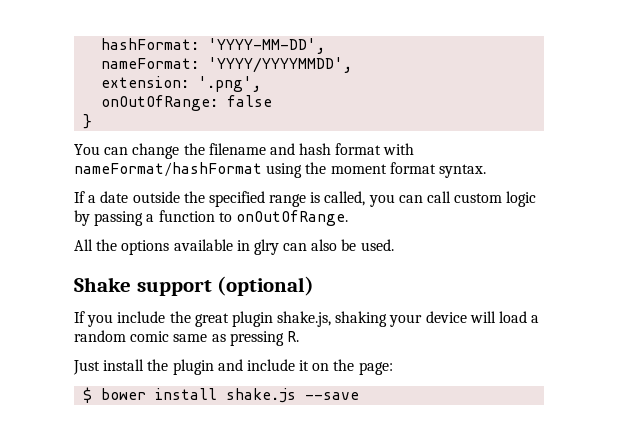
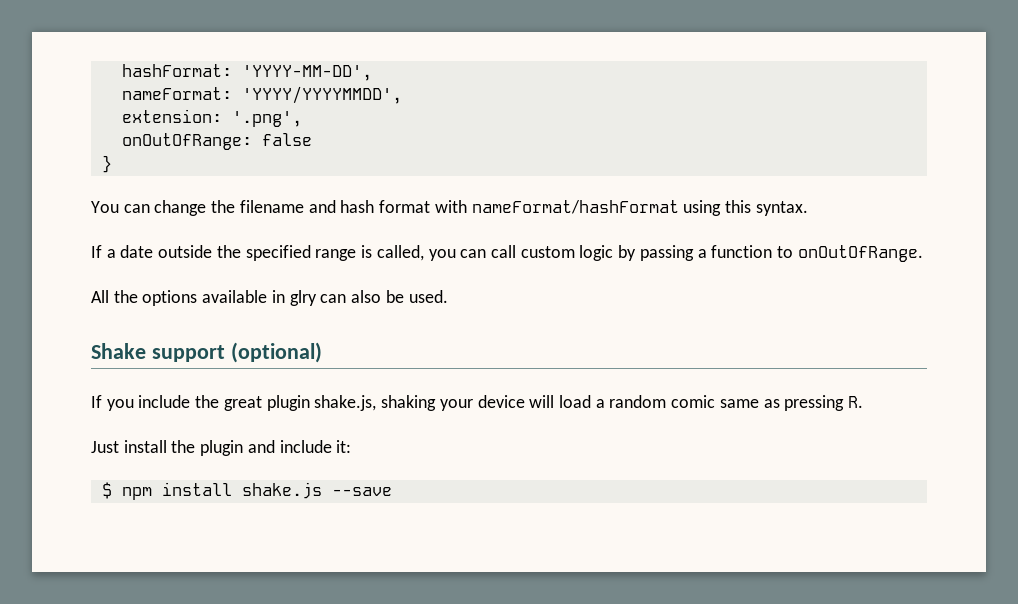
- You can change the filename and hash format with nameFormat/hashFormat using the moment format syntax.
+ You can change the filename and hash format with nameFormat/hashFormat using this syntax.
- Just install the plugin and include it on the page:
+ Just install the plugin and include it:
- $ bower install shake.js --save
+ $ npm install shake.js --save

